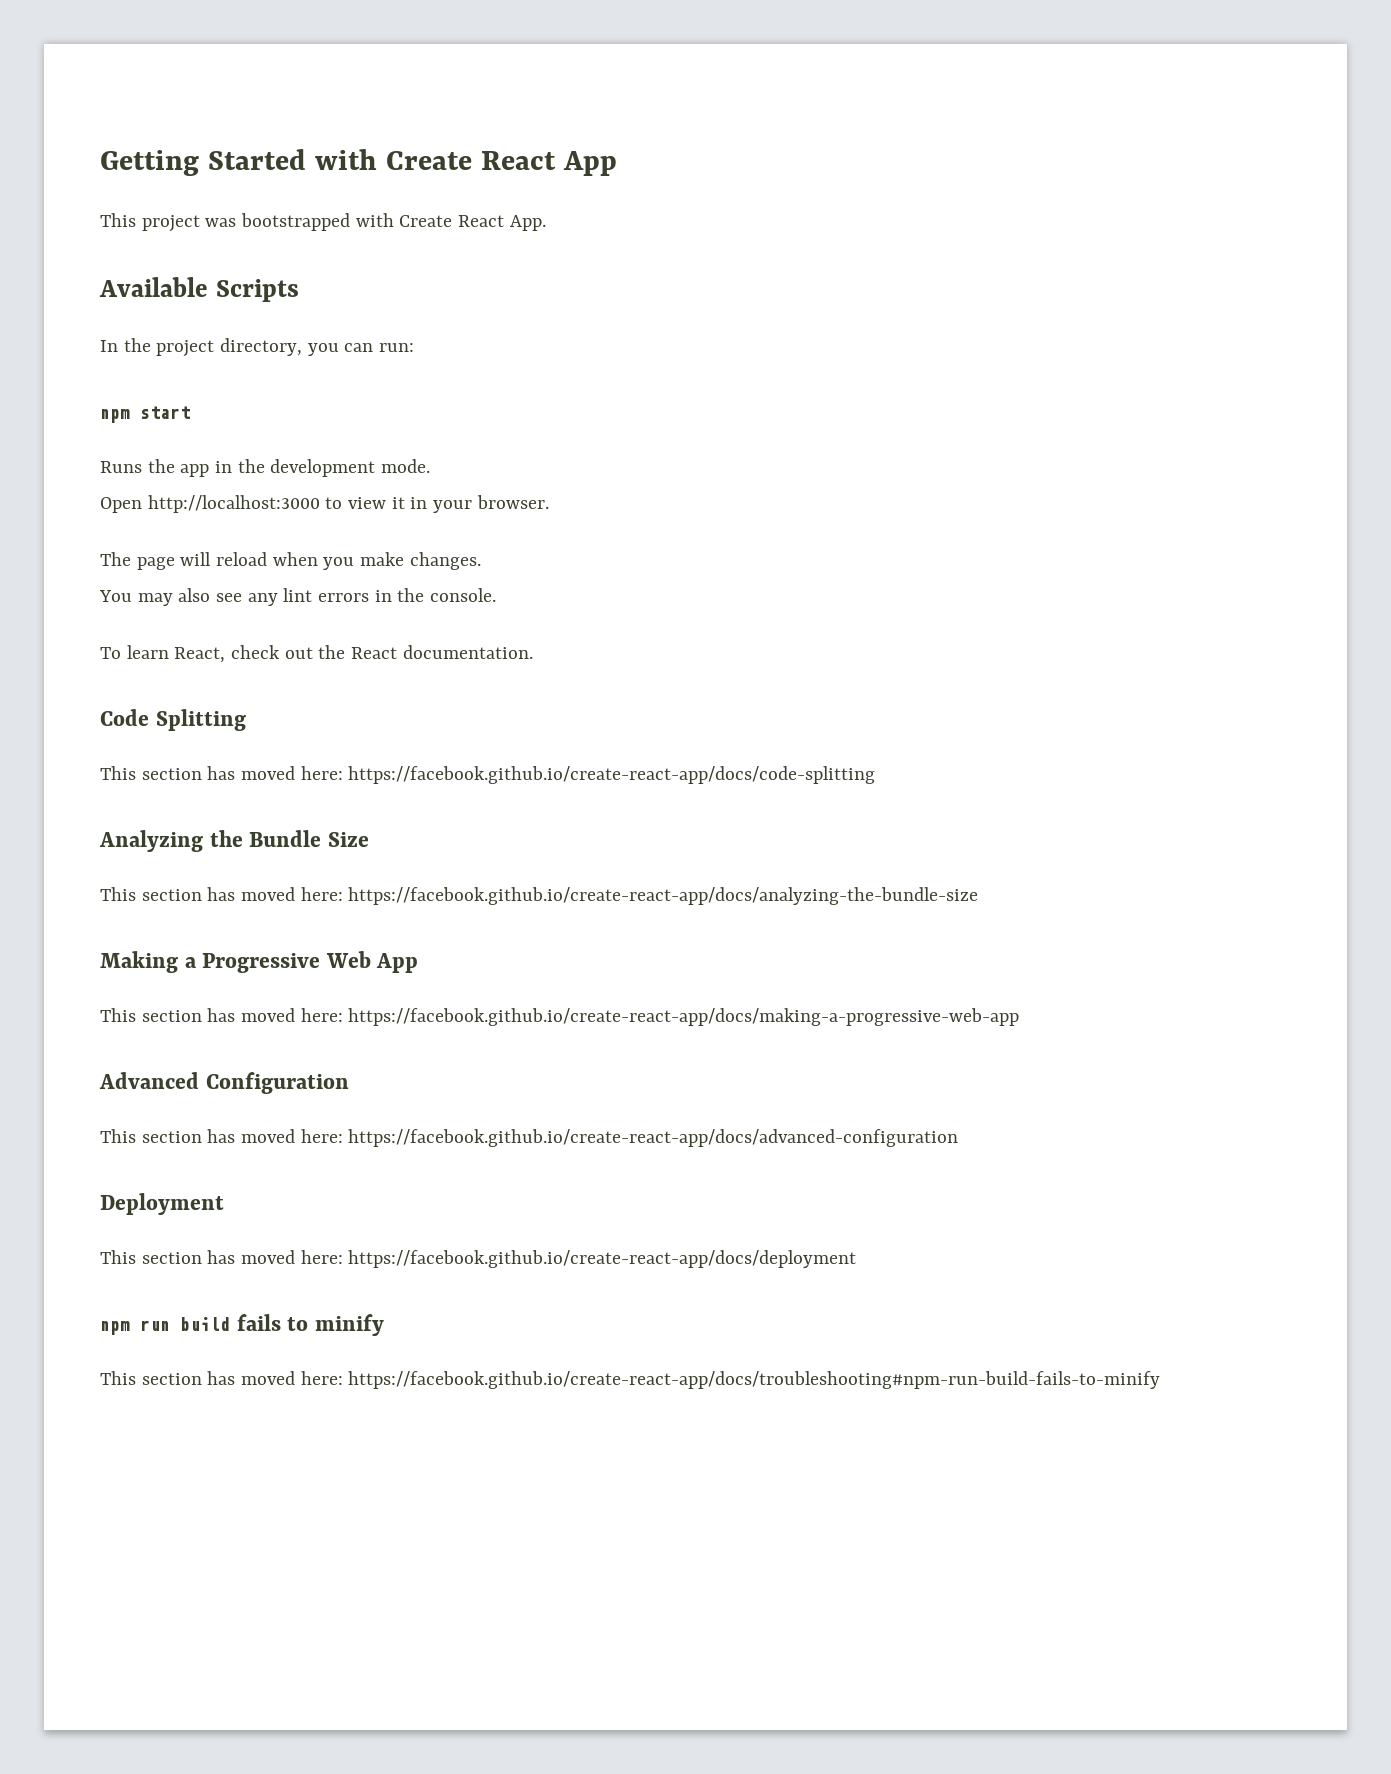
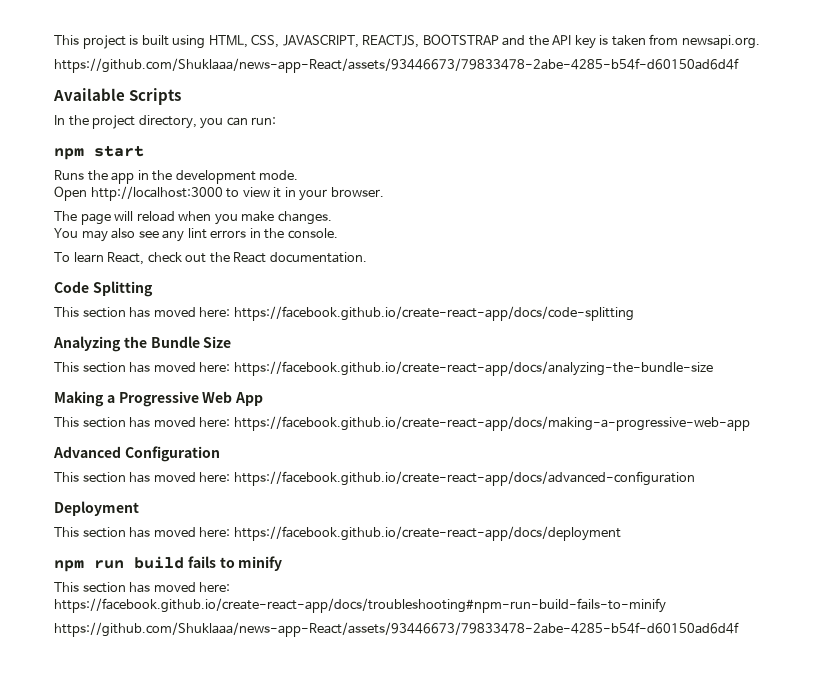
- Getting Started with Create React App
- This project was bootstrapped with Create React App.
+ This project is built using HTML, CSS, JAVASCRIPT, REACTJS, BOOTSTRAP and the API key is taken from newsapi.org.
+ https://github.com/Shuklaaa/news-app-React/assets/93446673/79833478-2abe-4285-b54f-d60150ad6d4f
  This section has moved here: https://facebook.github.io/create-react-app/docs/troubleshooting#npm-run-build-fails-to-minify
+ https://github.com/Shuklaaa/news-app-React/assets/93446673/79833478-2abe-4285-b54f-d60150ad6d4f

